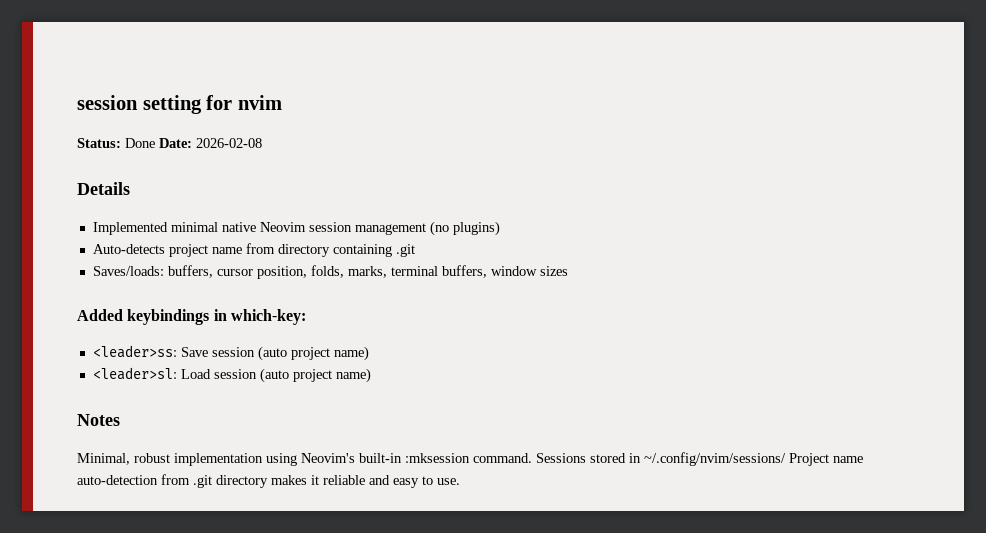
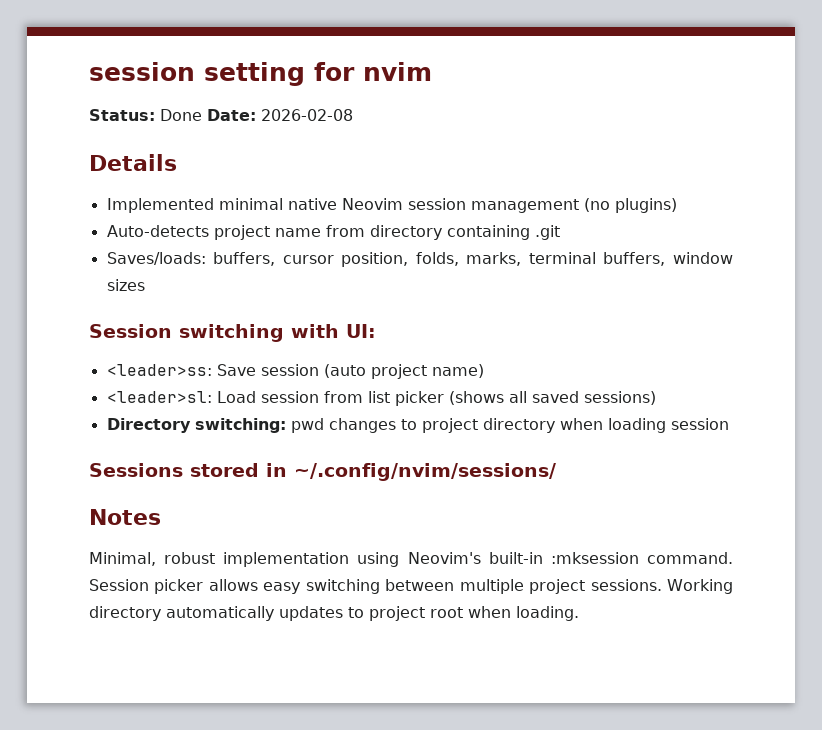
- Added keybindings in which-key:
+ Session switching with UI:
- <leader>sl: Load session (auto project name)
+ <leader>sl: Load session from list picker (shows all saved sessions)
+ Directory switching: pwd changes to project directory when loading session
+ Sessions stored in ~/.config/nvim/sessions/
- Sessions stored in ~/.config/nvim/sessions/ Project name auto-detection from .git directory makes it reliable and easy to use.
+ Session picker allows easy switching between multiple project sessions. Working directory automatically updates to project root when loading.

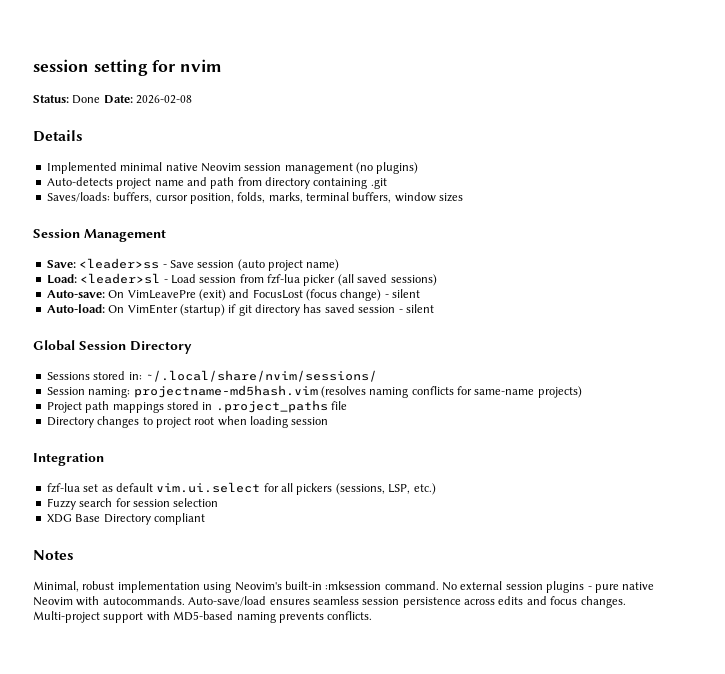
- Auto-detects project name from directory containing .git
+ Auto-detects project name and path from directory containing .git
- Session switching with UI:
- <leader>ss: Save session (auto project name)
+ Session Management
+ Save: <leader>ss - Save session (auto project name)
- <leader>sl: Load session from list picker (shows all saved sessions)
- Directory switching: pwd changes to project directory when loading session
+ Load: <leader>sl - Load session from fzf-lua picker (all saved sessions)
+ Auto-save: On VimLeavePre (exit) and FocusLost (focus change) - silent
+ Auto-load: On VimEnter (startup) if git directory has saved session - silent
+ Global Session Directory
+ Sessions stored in: ~/.local/share/nvim/sessions/
+ Session naming: projectname-md5hash.vim (resolves naming conflicts for same-name projects)
+ Project path mappings stored in .project_paths file
+ Directory changes to project root when loading session
- Sessions stored in ~/.config/nvim/sessions/
+ Integration
+ fzf-lua set as default vim.ui.select for all pickers (sessions, LSP, etc.)
+ Fuzzy search for session selection
+ XDG Base Directory compliant
- Session picker allows easy switching between multiple project sessions. Working directory automatically updates to project root when loading.
+ No external session plugins - pure native Neovim with autocommands. Auto-save/load ensures seamless session persistence across edits and focus changes. Multi-project support with MD5-based naming prevents conflicts.

